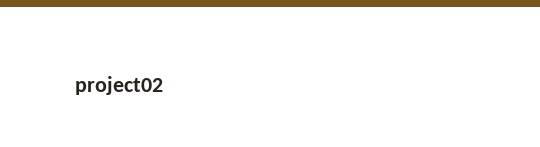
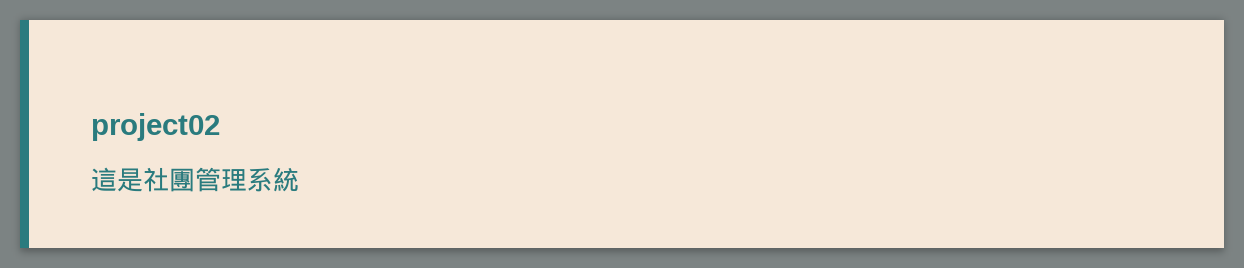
+ 這是社團管理系統

